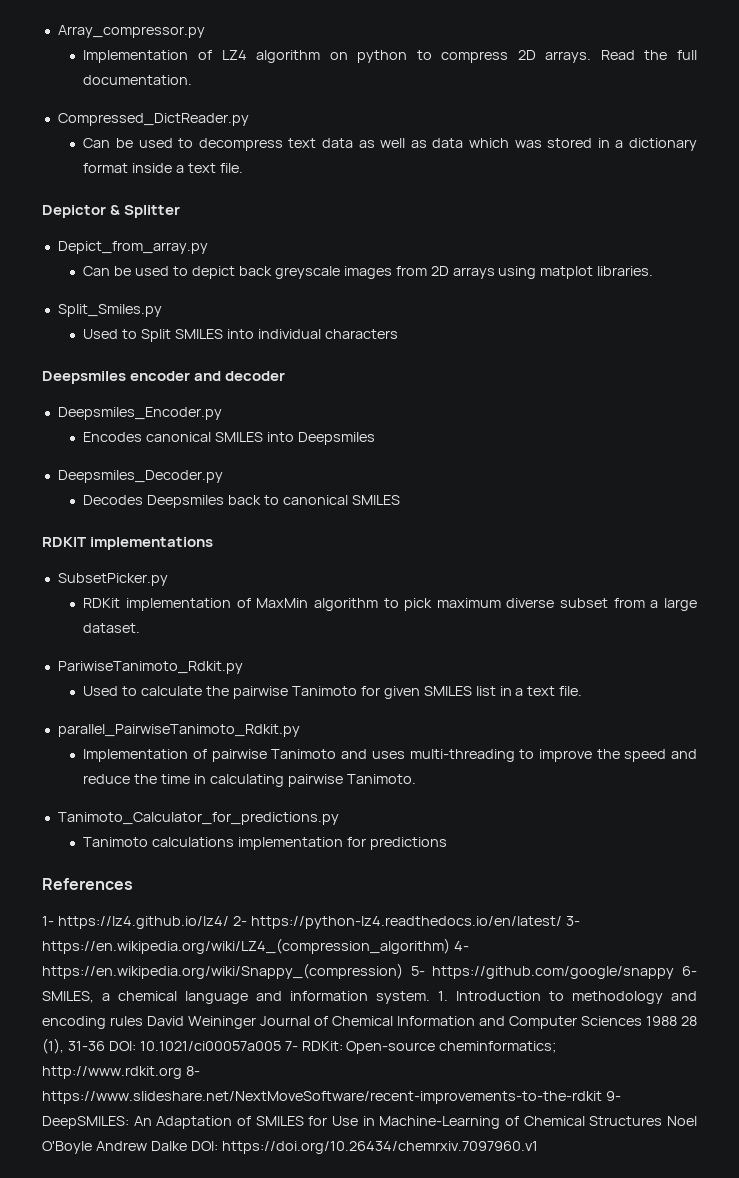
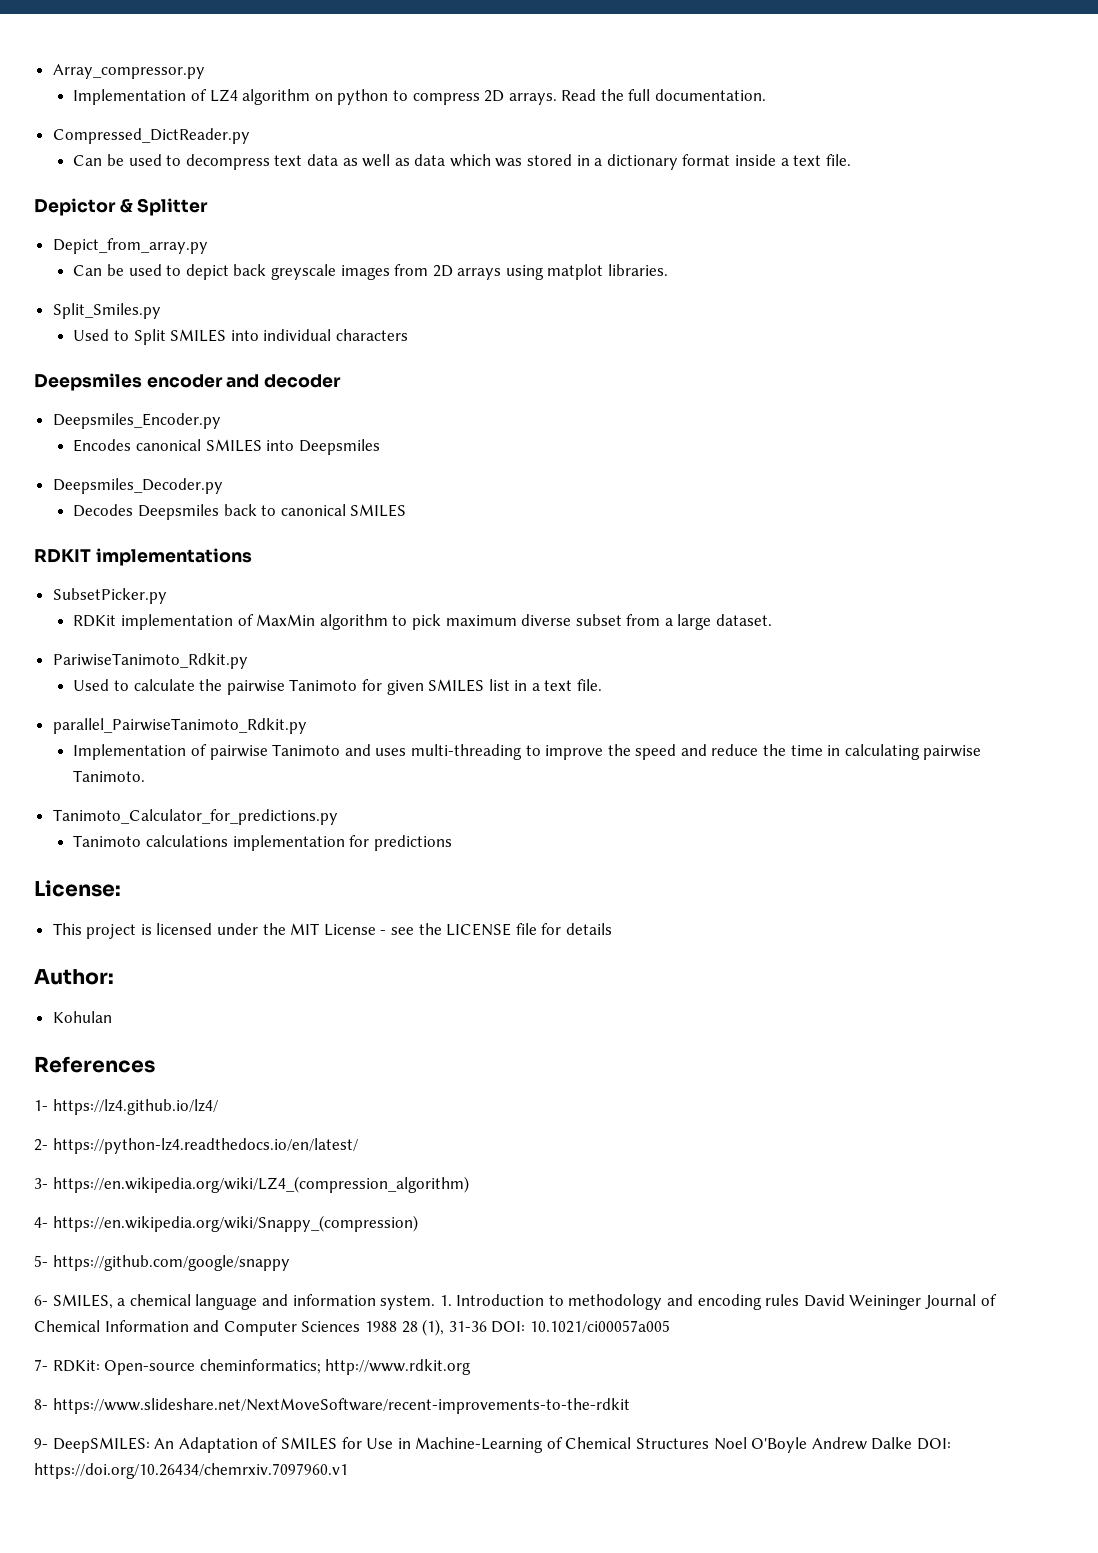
+ License:
+ This project is licensed under the MIT License - see the LICENSE file for details
+ Author:
+ Kohulan
- 1- https://lz4.github.io/lz4/ 2- https://python-lz4.readthedocs.io/en/latest/ 3- https://en.wikipedia.org/wiki/LZ4_(compression_algorithm) 4- https://en.wikipedia.org/wiki/Snappy_(compression) 5- https://github.com/google/snappy 6- SMILES, a chemical language and information system.
+ 1- https://lz4.github.io/lz4/
+ 2- https://python-lz4.readthedocs.io/en/latest/
+ 3- https://en.wikipedia.org/wiki/LZ4_(compression_algorithm)
+ 4- https://en.wikipedia.org/wiki/Snappy_(compression)
+ 5- https://github.com/google/snappy
+ 6- SMILES, a chemical language and information system.
- 1. Introduction to methodology and encoding rules David Weininger Journal of Chemical Information and Computer Sciences 1988 28 (1), 31-36 DOI: 10.1021/ci00057a005 7- RDKit: Open-source cheminformatics; http://www.rdkit.org 8- https://www.slideshare.net/NextMoveSoftware/recent-improvements-to-the-rdkit 9- DeepSMILES: An Adaptation of SMILES for Use in Machine-Learning of Chemical Structures Noel O'Boyle Andrew Dalke DOI: https://doi.org/10.26434/chemrxiv.7097960.v1
+ 1. Introduction to methodology and encoding rules David Weininger Journal of Chemical Information and Computer Sciences 1988 28 (1), 31-36 DOI: 10.1021/ci00057a005
+ 7- RDKit: Open-source cheminformatics; http://www.rdkit.org
+ 8- https://www.slideshare.net/NextMoveSoftware/recent-improvements-to-the-rdkit
+ 9- DeepSMILES: An Adaptation of SMILES for Use in Machine-Learning of Chemical Structures Noel O'Boyle Andrew Dalke DOI: https://doi.org/10.26434/chemrxiv.7097960.v1

